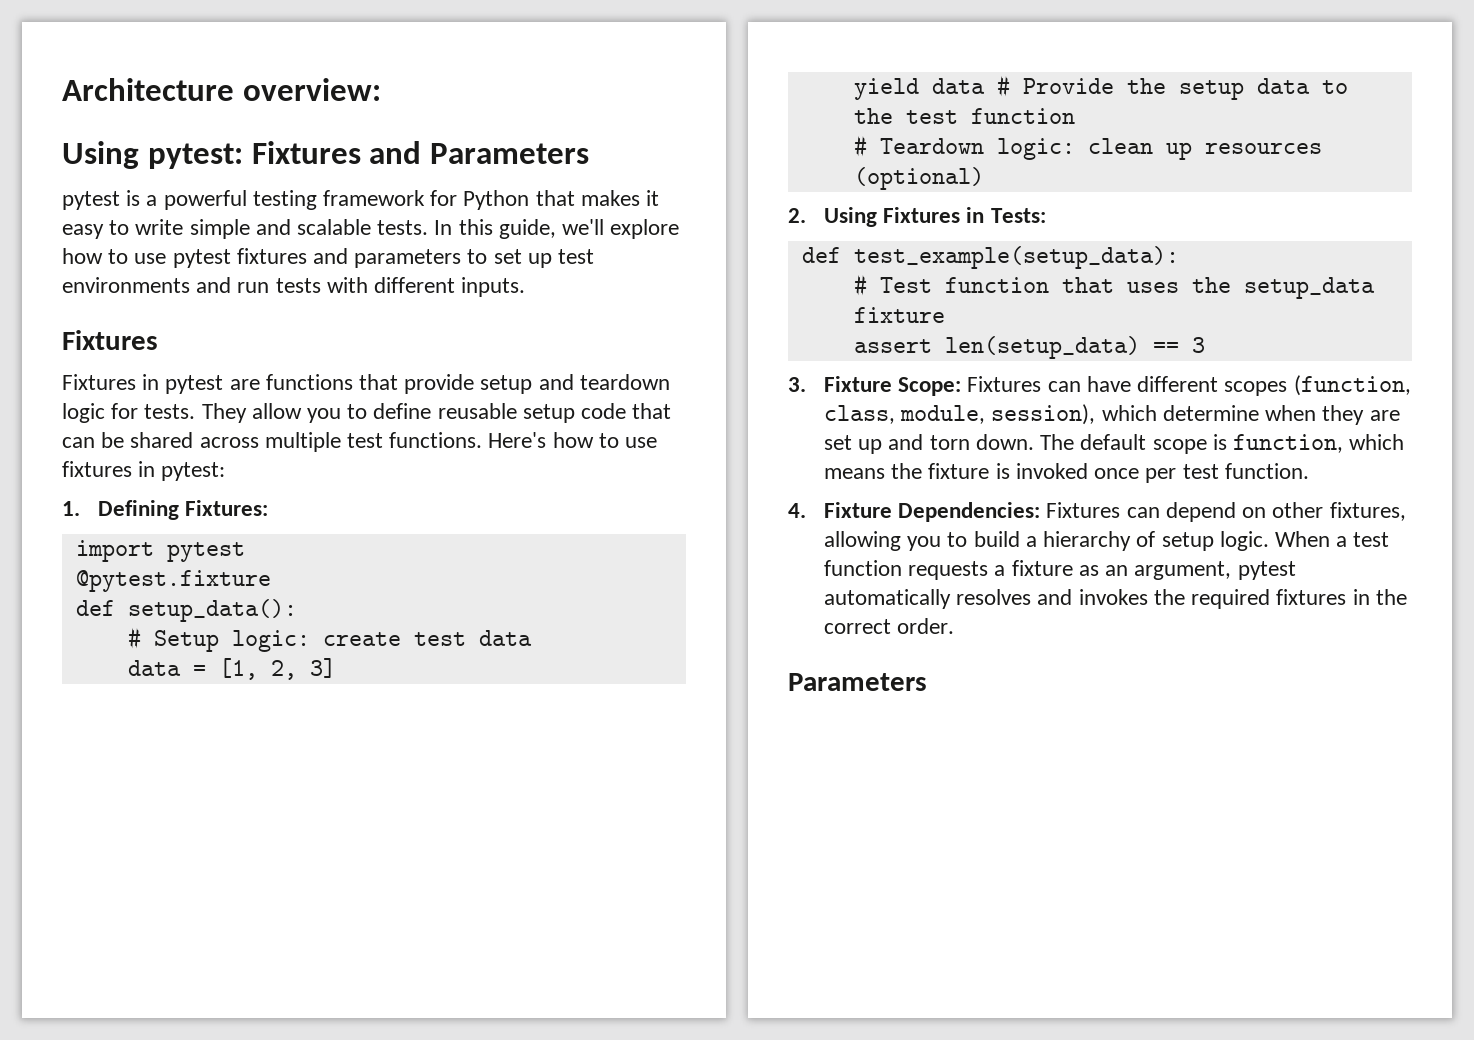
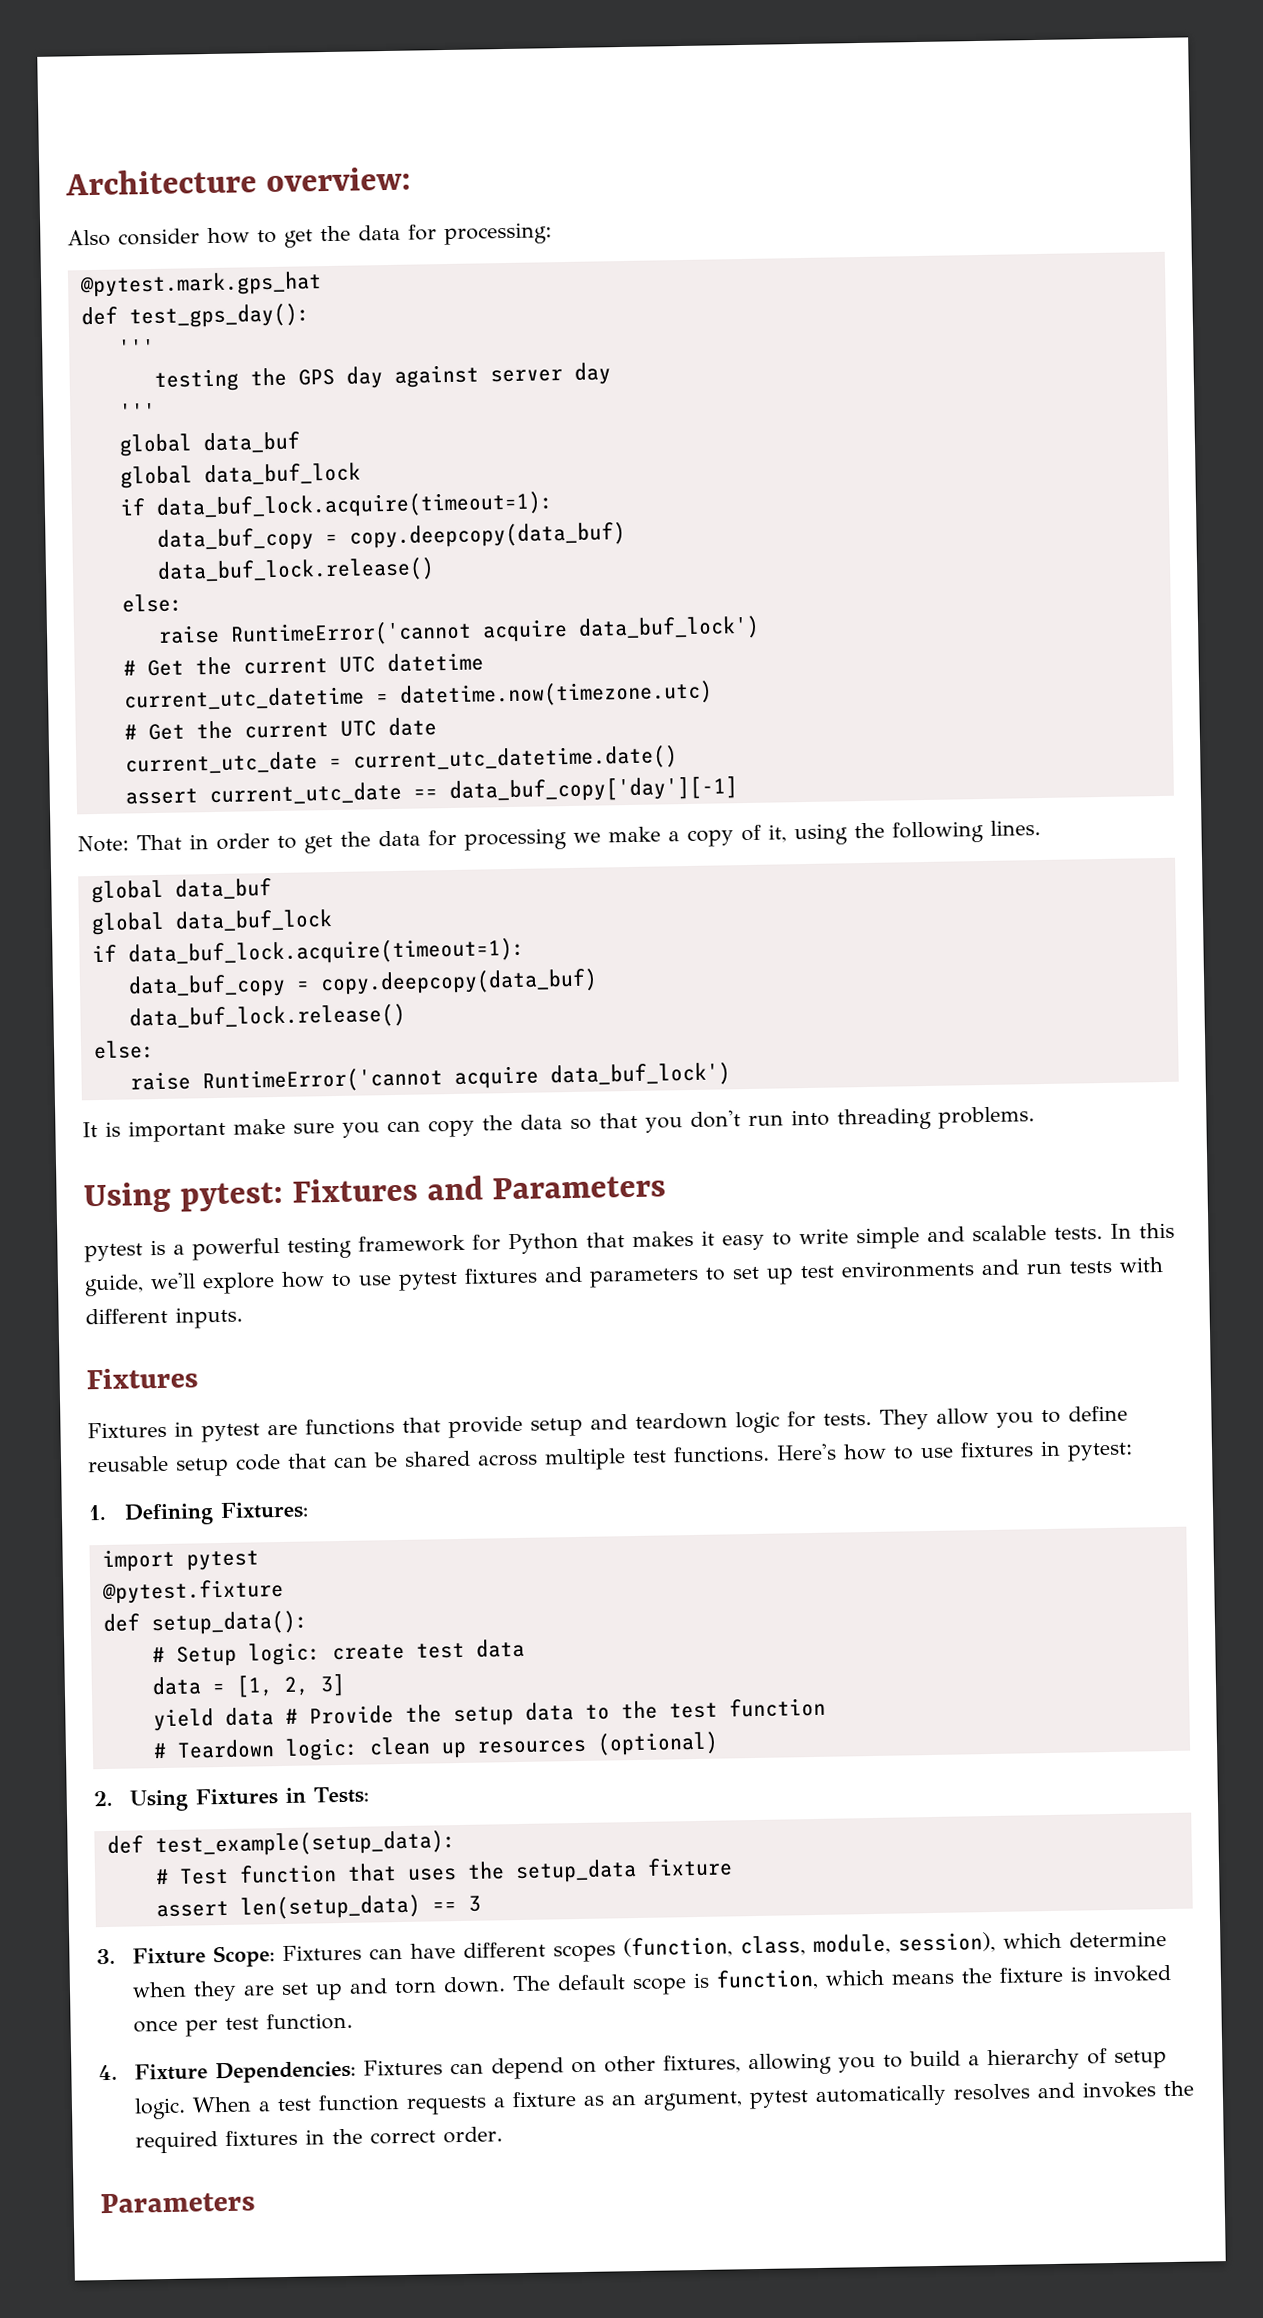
+ Also consider how to get the data for processing:
+ @pytest.mark.gps_hat
+ def test_gps_day():
+ '''
+ testing the GPS day against server day
+ '''
+ global data_buf
+ global data_buf_lock
+ if data_buf_lock.acquire(timeout=1):
+ data_buf_copy = copy.deepcopy(data_buf)
+ data_buf_lock.release()
+ else:
+ raise RuntimeError('cannot acquire data_buf_lock')
+ # Get the current UTC datetime
+ current_utc_datetime = datetime.now(timezone.utc)
+ # Get the current UTC date
+ current_utc_date = current_utc_datetime.date()
+ assert current_utc_date == data_buf_copy['day'][-1]
+ Note: That in order to get the data for processing we make a copy of it, using the following lines.
+ global data_buf
+ global data_buf_lock
+ if data_buf_lock.acquire(timeout=1):
+ data_buf_copy = copy.deepcopy(data_buf)
+ data_buf_lock.release()
+ else:
+ raise RuntimeError('cannot acquire data_buf_lock')
+ It is important make sure you can copy the data so that you don't run into threading problems.

